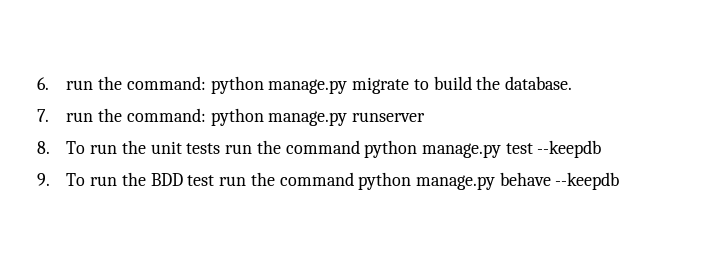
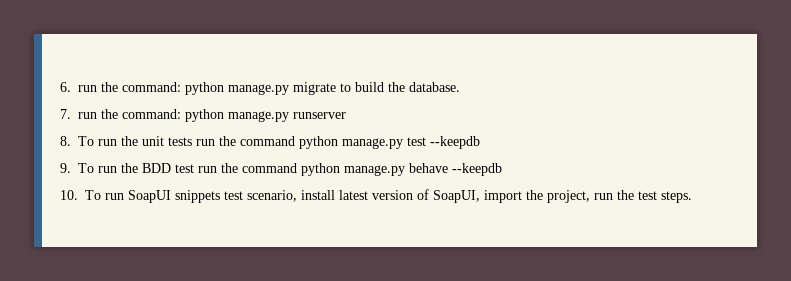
+ 10. To run SoapUI snippets test scenario, install latest version of SoapUI, import the project, run the test steps.

